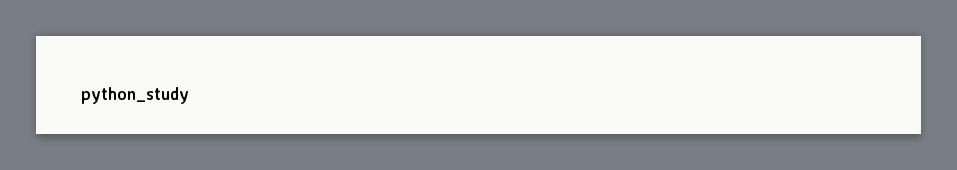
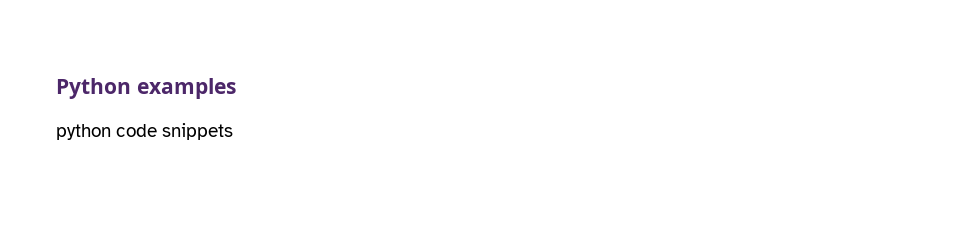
- python_study
+ Python examples
+ python code snippets

